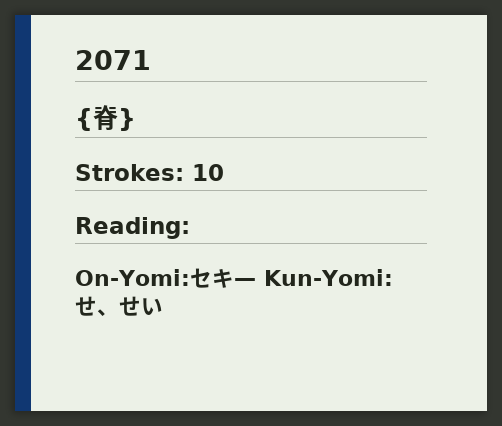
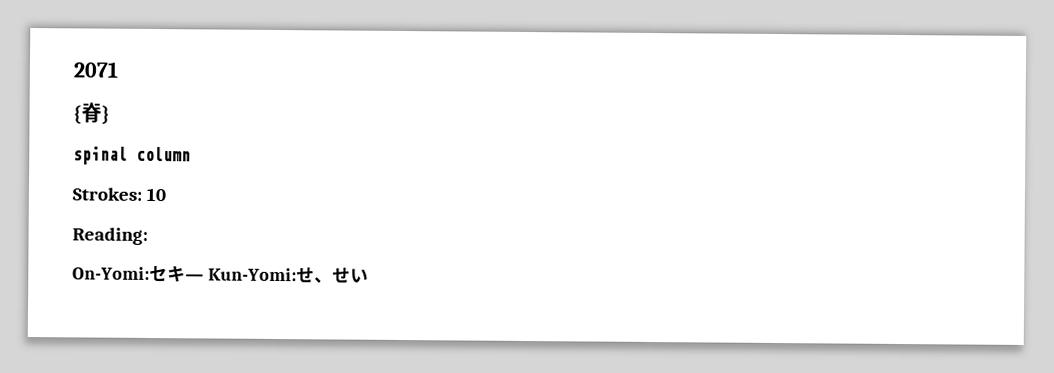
+ spinal column

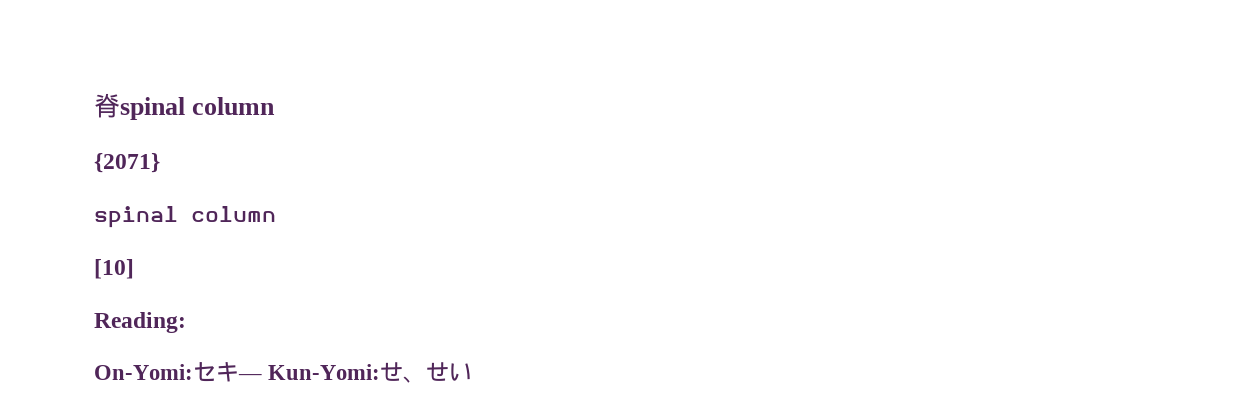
- 2071
- {脊}
+ 脊spinal column
+ {2071}
  spinal column
- Strokes: 10
+ [10]

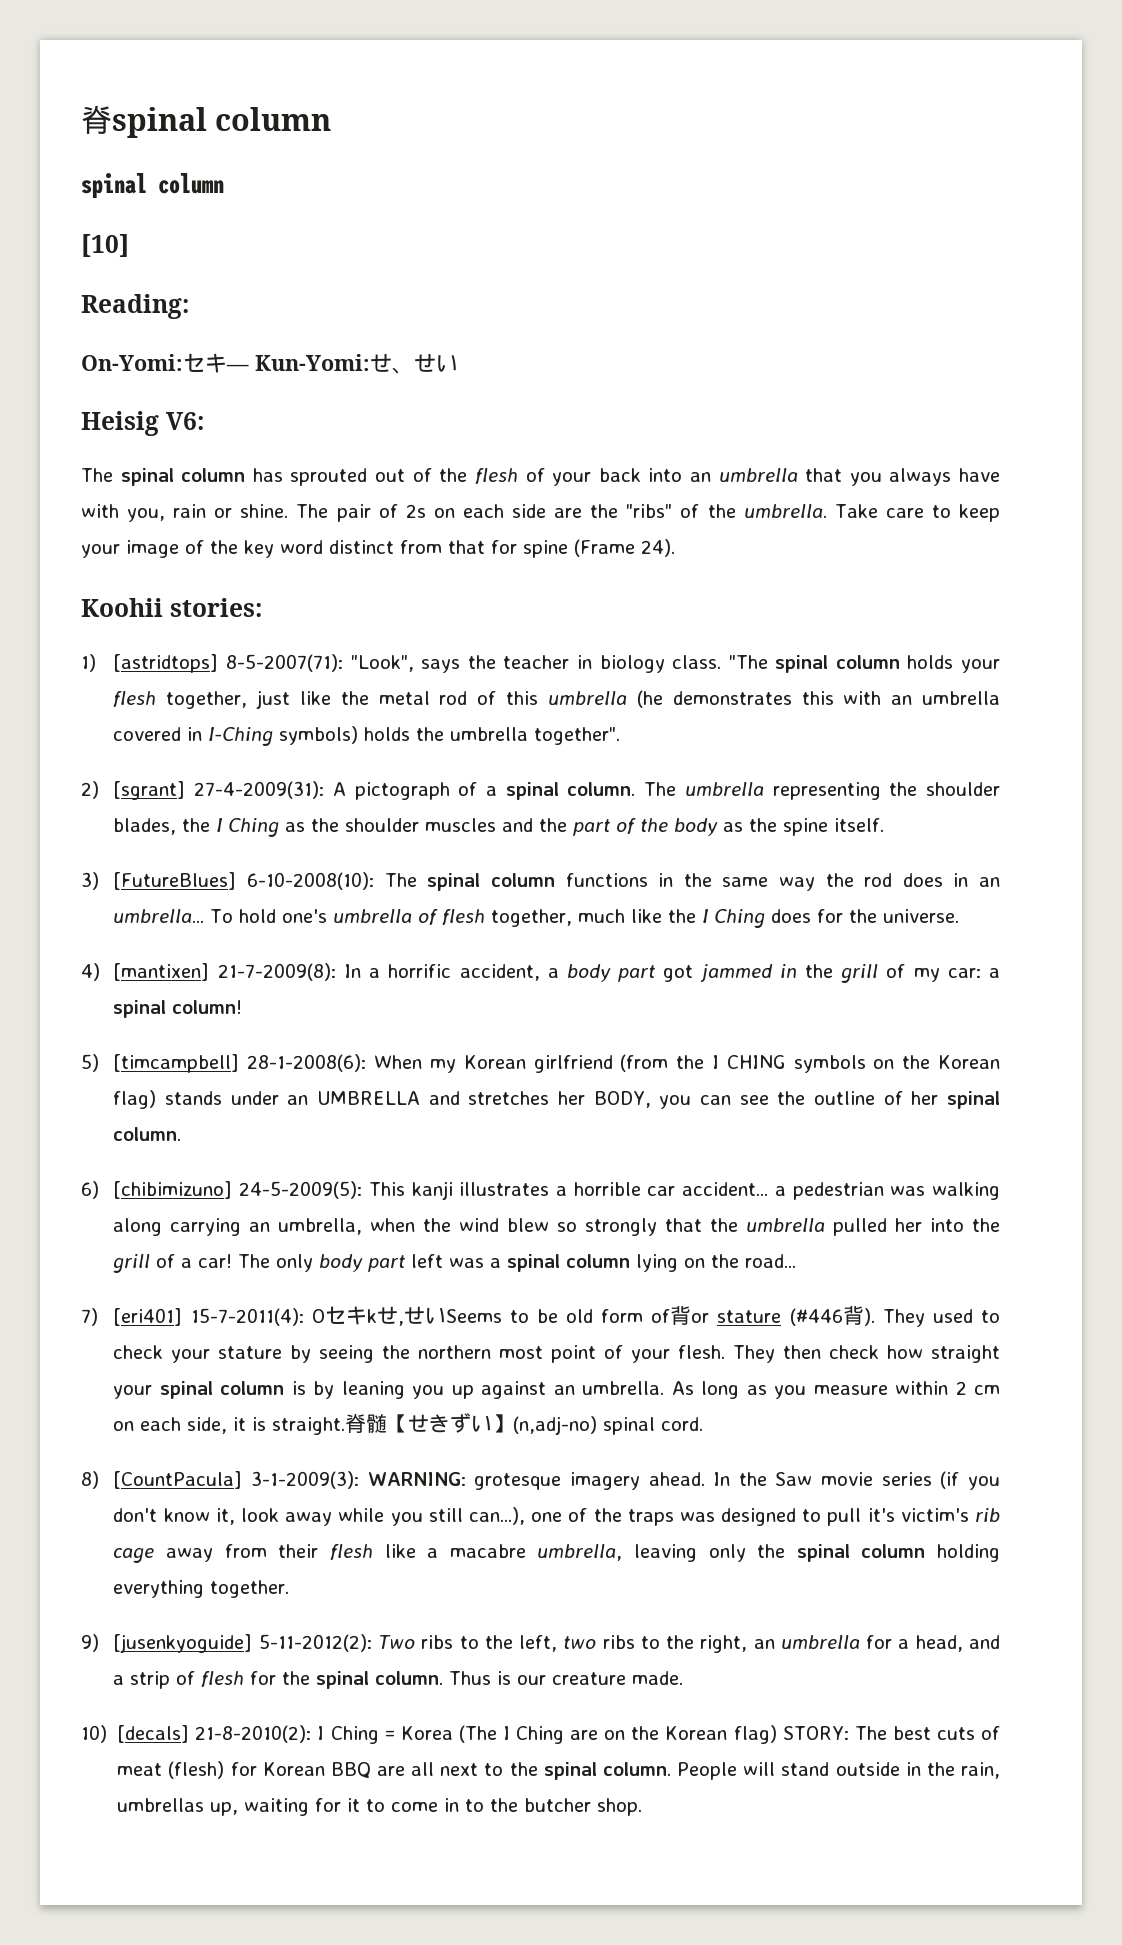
- {2071}
+ Heisig V6:
+ The spinal column has sprouted out of the flesh of your back into an umbrella that you always have with you, rain or shine. The pair of 2s on each side are the "ribs" of the umbrella. Take care to keep your image of the key word distinct from that for spine (Frame 24).
+ Koohii stories:
+ 1) [astridtops] 8-5-2007(71): "Look", says the teacher in biology class. "The spinal column holds your flesh together, just like the metal rod of this umbrella (he demonstrates this with an umbrella covered in I-Ching symbols) holds the umbrella together".
+ 2) [sgrant] 27-4-2009(31): A pictograph of a spinal column. The umbrella representing the shoulder blades, the I Ching as the shoulder muscles and the part of the body as the spine itself.
+ 3) [FutureBlues] 6-10-2008(10): The spinal column functions in the same way the rod does in an umbrella... To hold one's umbrella of flesh together, much like the I Ching does for the universe.
+ 4) [mantixen] 21-7-2009(8): In a horrific accident, a body part got jammed in the grill of my car: a spinal column!
+ 5) [timcampbell] 28-1-2008(6): When my Korean girlfriend (from the I CHING symbols on the Korean flag) stands under an UMBRELLA and stretches her BODY, you can see the outline of her spinal column.
+ 6) [chibimizuno] 24-5-2009(5): This kanji illustrates a horrible car accident... a pedestrian was walking along carrying an umbrella, when the wind blew so strongly that the umbrella pulled her into the grill of a car! The only body part left was a spinal column lying on the road...
+ 7) [eri401] 15-7-2011(4): Oセキkせ,せいSeems to be old form of背or stature (#446背). They used to check your stature by seeing the northern most point of your flesh. They then check how straight your spinal column is by leaning you up against an umbrella. As long as you measure within 2 cm on each side, it is straight.脊髄【せきずい】(n,adj-no) spinal cord.
+ 8) [CountPacula] 3-1-2009(3): WARNING: grotesque imagery ahead. In the Saw movie series (if you don't know it, look away while you still can...), one of the traps was designed to pull it's victim's rib cage away from their flesh like a macabre umbrella, leaving only the spinal column holding everything together.
+ 9) [jusenkyoguide] 5-11-2012(2): Two ribs to the left, two ribs to the right, an umbrella for a head, and a strip of flesh for the spinal column. Thus is our creature made.
+ 10) [decals] 21-8-2010(2): I Ching = Korea (The I Ching are on the Korean flag) STORY: The best cuts of meat (flesh) for Korean BBQ are all next to the spinal column. People will stand outside in the rain, umbrellas up, waiting for it to come in to the butcher shop.

